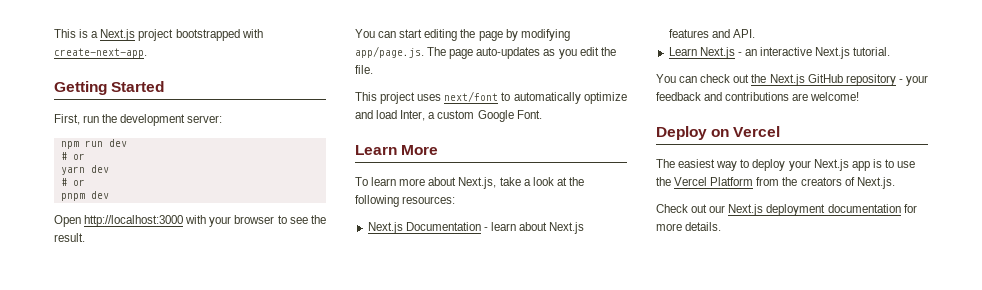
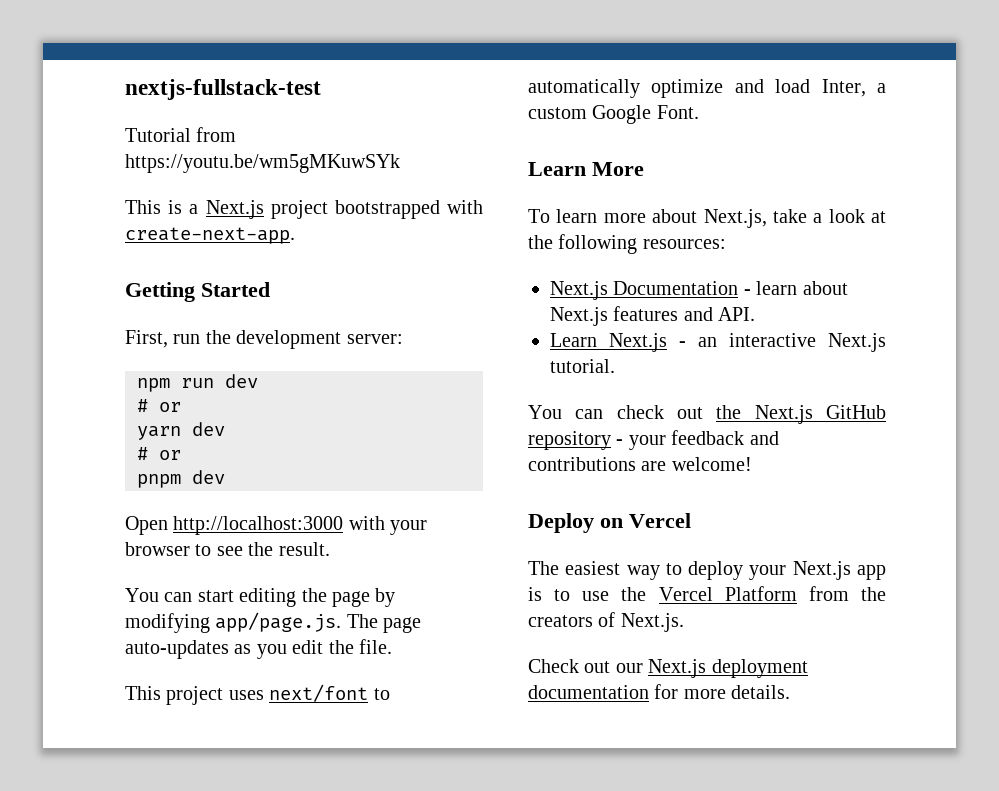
+ nextjs-fullstack-test
+ Tutorial from https://youtu.be/wm5gMKuwSYk

